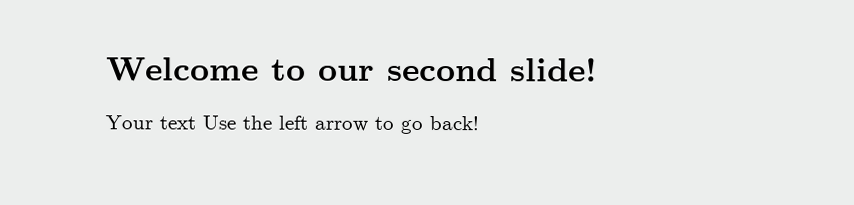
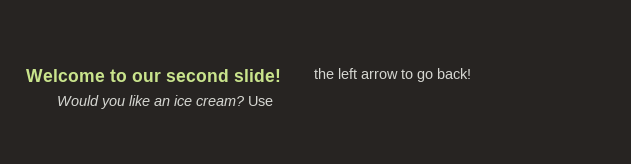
- Your text Use the left arrow to go back!
+ Would you like an ice cream? Use the left arrow to go back!

